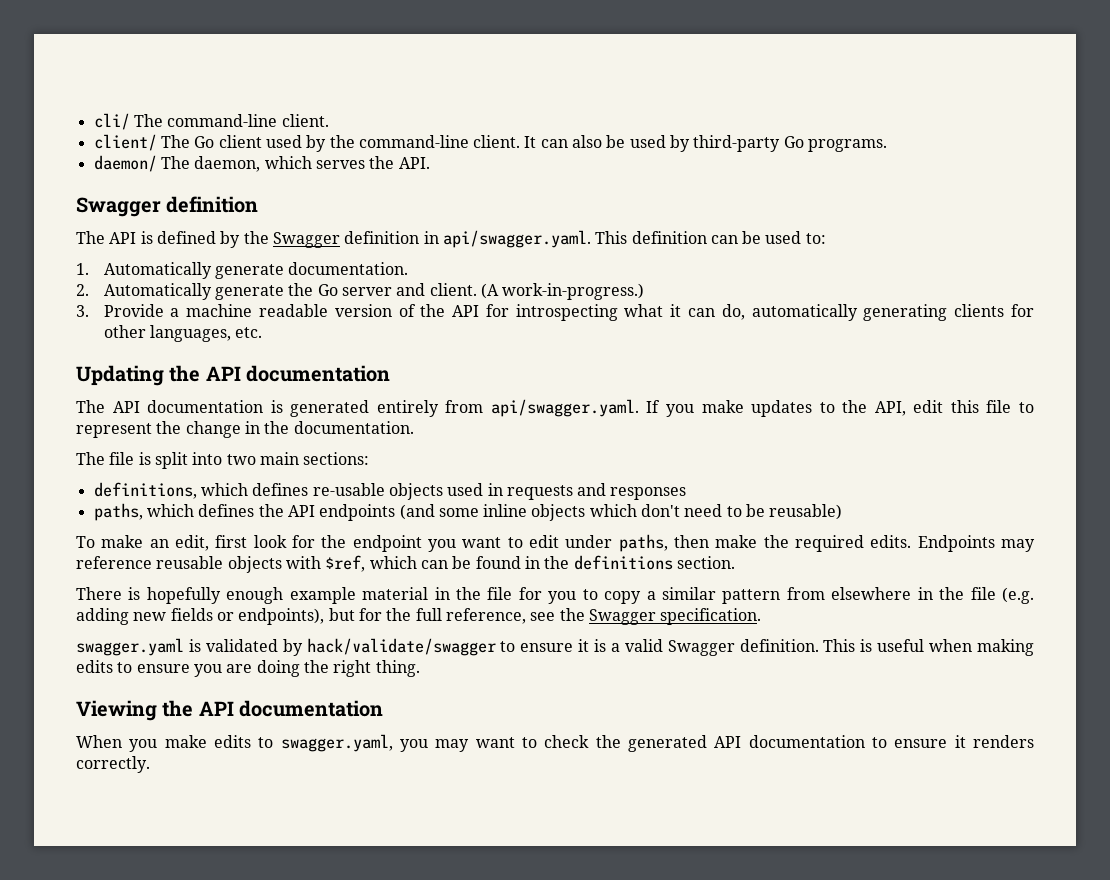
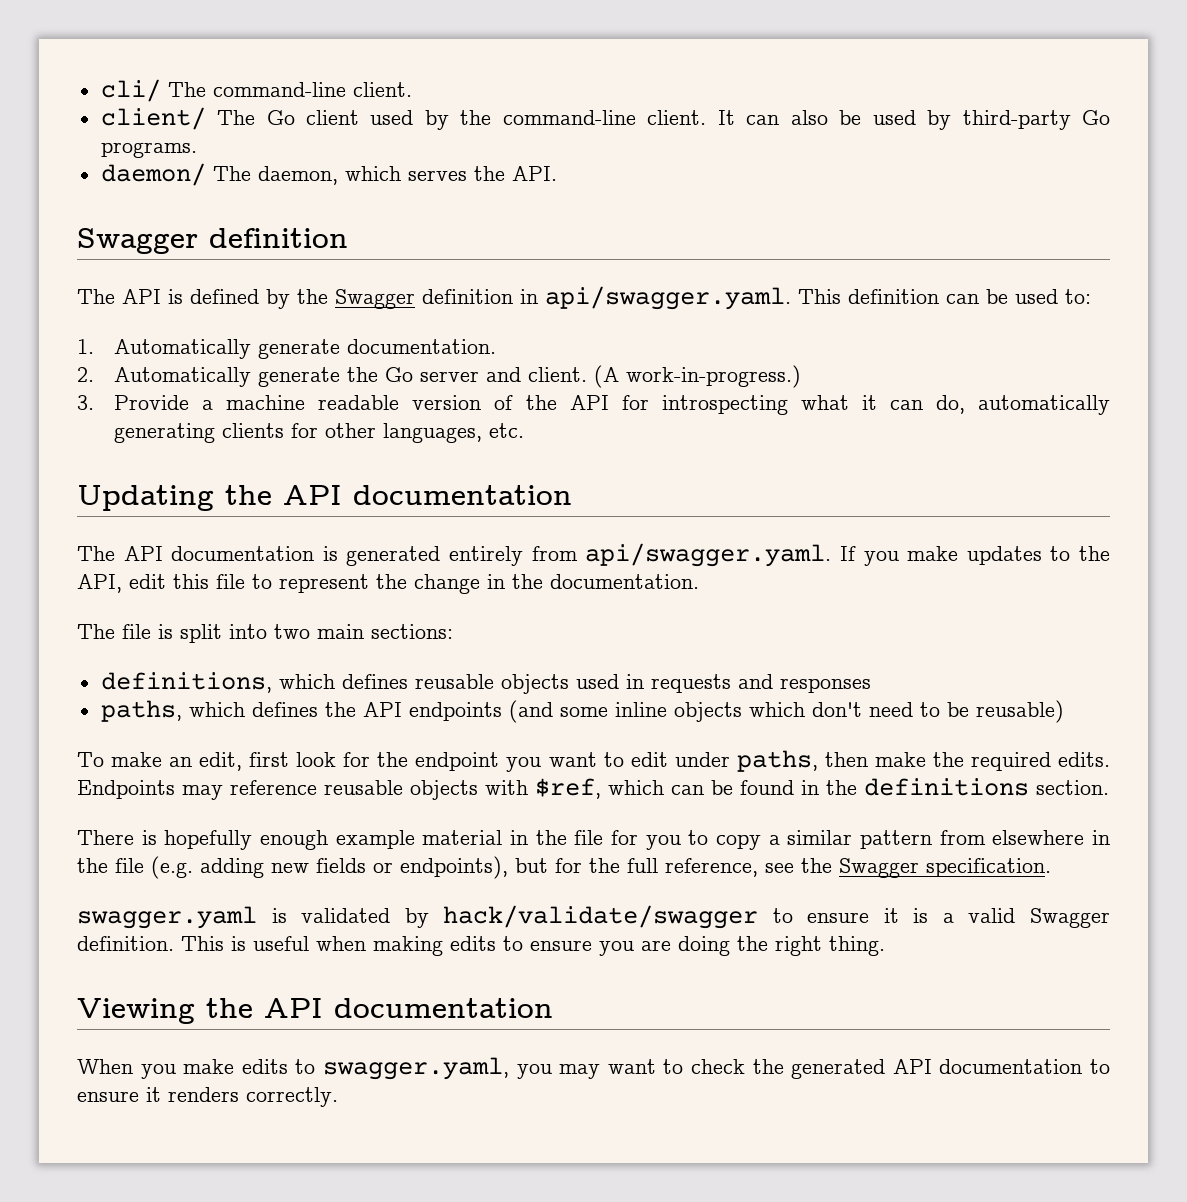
- definitions, which defines re-usable objects used in requests and responses
+ definitions, which defines reusable objects used in requests and responses

